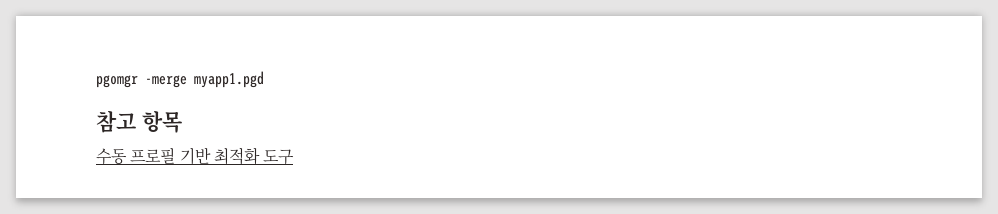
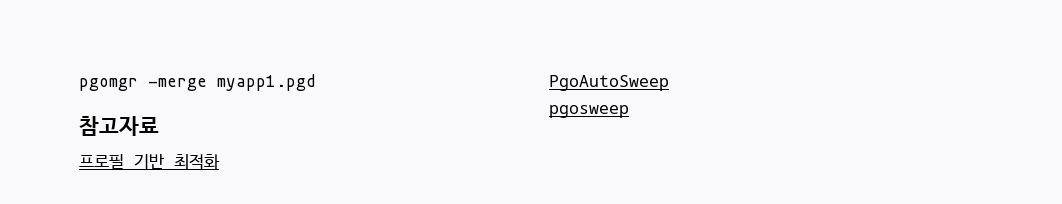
- 참고 항목
- 수동 프로필 기반 최적화 도구
+ 참고자료
+ 프로필 기반 최적화
+ PgoAutoSweep
+ pgosweep

